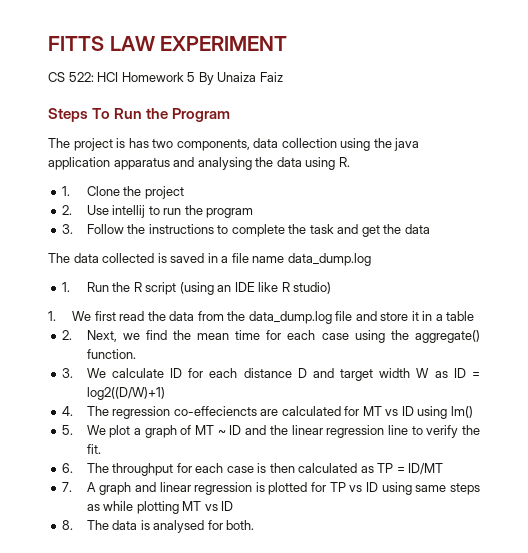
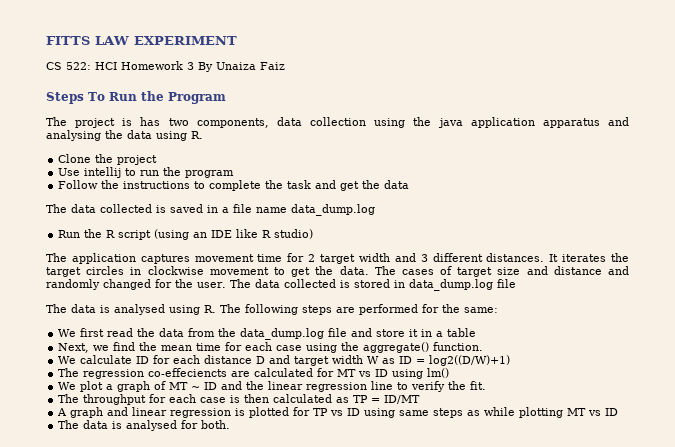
- CS 522: HCI Homework 5 By Unaiza Faiz
+ CS 522: HCI Homework 3 By Unaiza Faiz
- 1. Clone the project
+ Clone the project
- 2. Use intellij to run the program
+ Use intellij to run the program
- 3. Follow the instructions to complete the task and get the data
+ Follow the instructions to complete the task and get the data
- 1. Run the R script (using an IDE like R studio)
+ Run the R script (using an IDE like R studio)
- 1. We first read the data from the data_dump.log file and store it in a table
+ The application captures movement time for 2 target width and 3 different distances. It iterates the target circles in clockwise movement to get the data. The cases of target size and distance and randomly changed for the user. The data collected is stored in data_dump.log file
+ The data is analysed using R. The following steps are performed for the same:
+ We first read the data from the data_dump.log file and store it in a table
- 2. Next, we find the mean time for each case using the aggregate() function.
+ Next, we find the mean time for each case using the aggregate() function.
- 3. We calculate ID for each distance D and target width W as ID = log2((D/W)+1)
+ We calculate ID for each distance D and target width W as ID = log2((D/W)+1)
- 4. The regression co-effeciencts are calculated for MT vs ID using lm()
+ The regression co-effeciencts are calculated for MT vs ID using lm()
- 5. We plot a graph of MT ~ ID and the linear regression line to verify the fit.
+ We plot a graph of MT ~ ID and the linear regression line to verify the fit.
- 6. The throughput for each case is then calculated as TP = ID/MT
+ The throughput for each case is then calculated as TP = ID/MT
- 7. A graph and linear regression is plotted for TP vs ID using same steps as while plotting MT vs ID
+ A graph and linear regression is plotted for TP vs ID using same steps as while plotting MT vs ID
- 8. The data is analysed for both.
+ The data is analysed for both.

